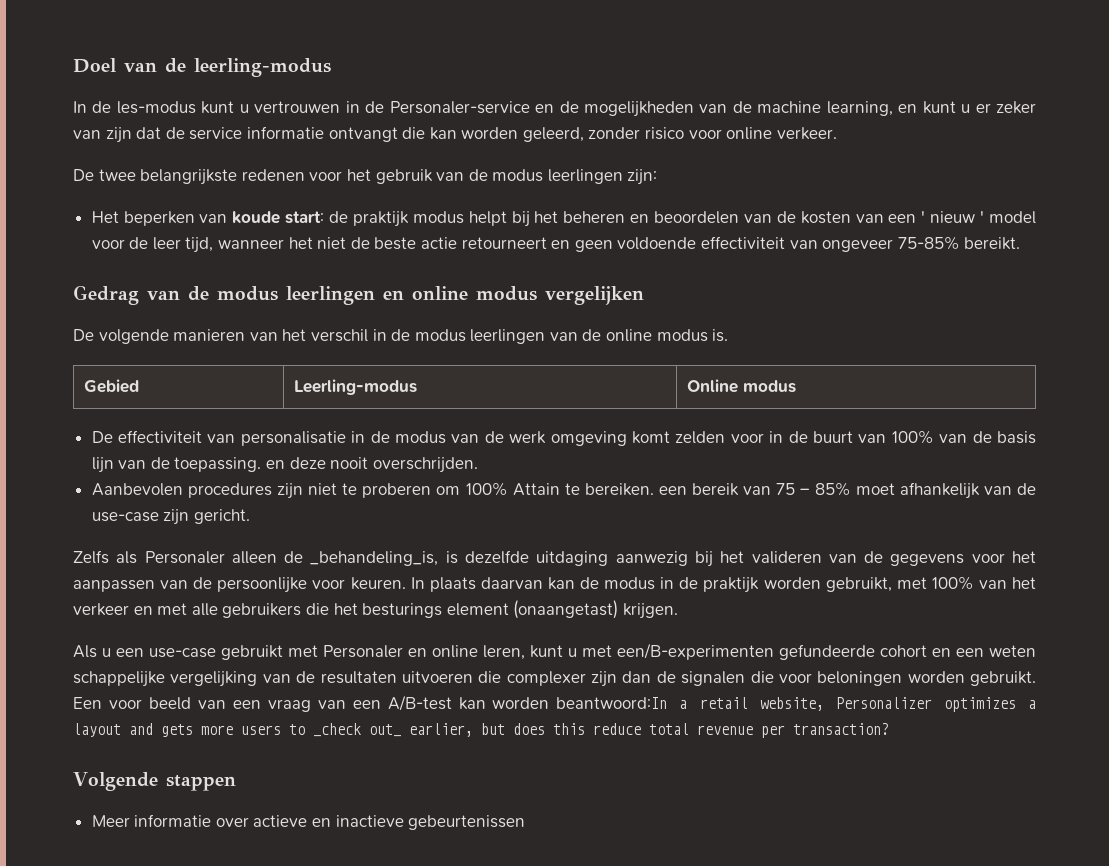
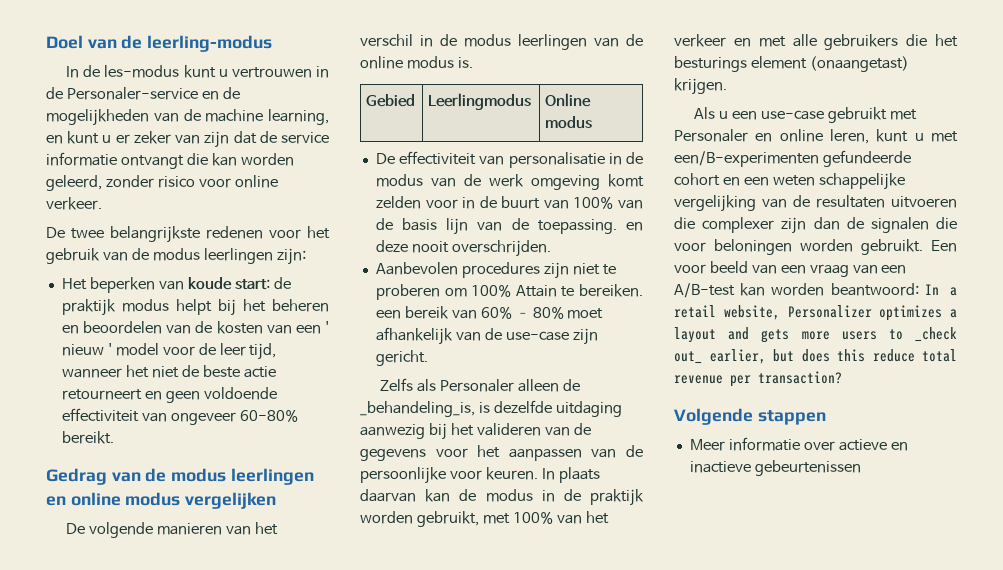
- Het beperken van koude start: de praktijk modus helpt bij het beheren en beoordelen van de kosten van een ' nieuw ' model voor de leer tijd, wanneer het niet de beste actie retourneert en geen voldoende effectiviteit van ongeveer 75-85% bereikt.
+ Het beperken van koude start: de praktijk modus helpt bij het beheren en beoordelen van de kosten van een ' nieuw ' model voor de leer tijd, wanneer het niet de beste actie retourneert en geen voldoende effectiviteit van ongeveer 60-80% bereikt.
- Gebied | Leerling-modus | Online modus
+ Gebied | Leerlingmodus | Online modus
- Aanbevolen procedures zijn niet te proberen om 100% Attain te bereiken. een bereik van 75 – 85% moet afhankelijk van de use-case zijn gericht.
+ Aanbevolen procedures zijn niet te proberen om 100% Attain te bereiken. een bereik van 60% – 80% moet afhankelijk van de use-case zijn gericht.
- Een voor beeld van een vraag van een A/B-test kan worden beantwoord:In a retail website, Personalizer optimizes a layout and gets more users to _check out_ earlier, but does this reduce total revenue per transaction?
+ Een voor beeld van een vraag van een A/B-test kan worden beantwoord: In a retail website, Personalizer optimizes a layout and gets more users to _check out_ earlier, but does this reduce total revenue per transaction?

